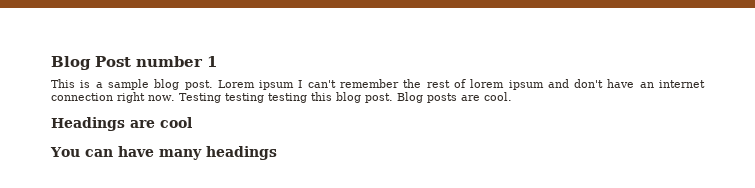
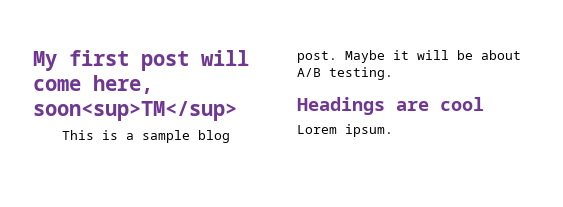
- Blog Post number 1
+ My first post will come here, soon<sup>TM</sup>
- Lorem ipsum I can't remember the rest of lorem ipsum and don't have an internet connection right now. Testing testing testing this blog post. Blog posts are cool.
+ Maybe it will be about A/B testing.
  Headings are cool
- You can have many headings
+ Lorem ipsum.

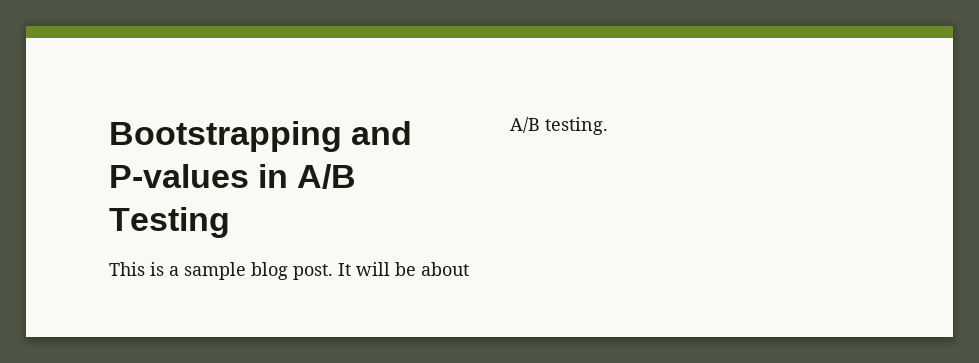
- My first post will come here, soon<sup>TM</sup>
+ Bootstrapping and P-values in A/B Testing
- Maybe it will be about A/B testing.
+ It will be about A/B testing.
- Headings are cool
- Lorem ipsum.

